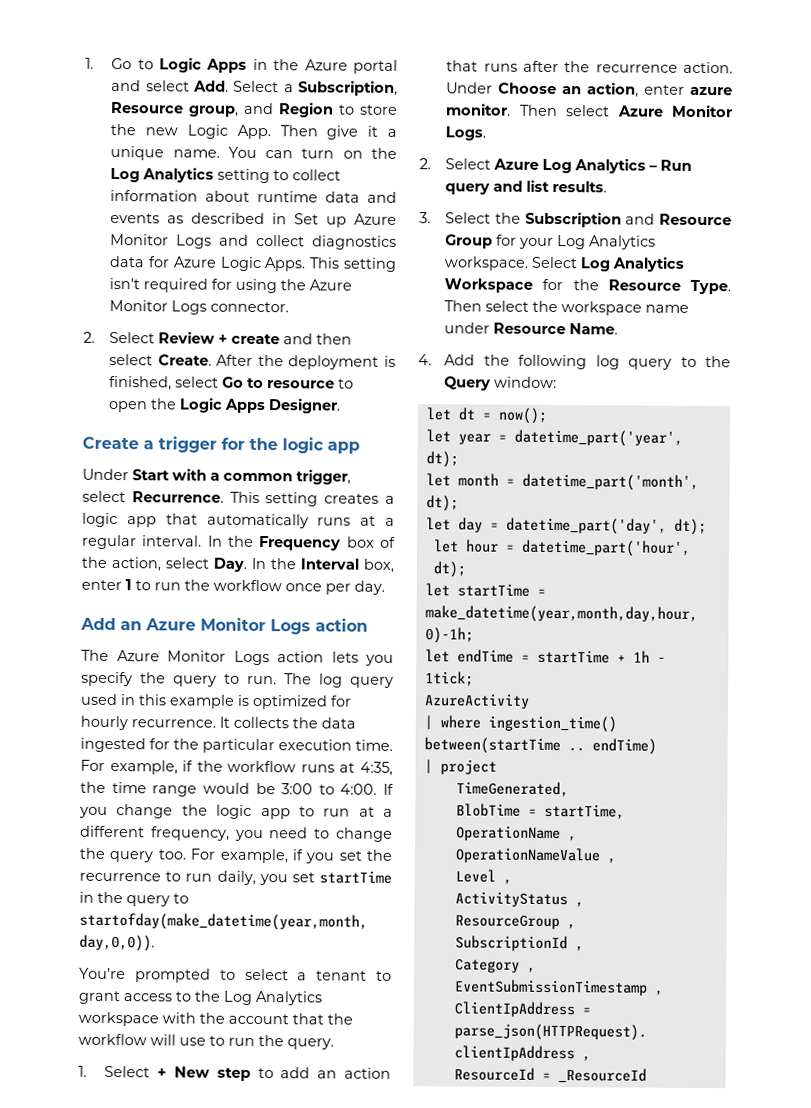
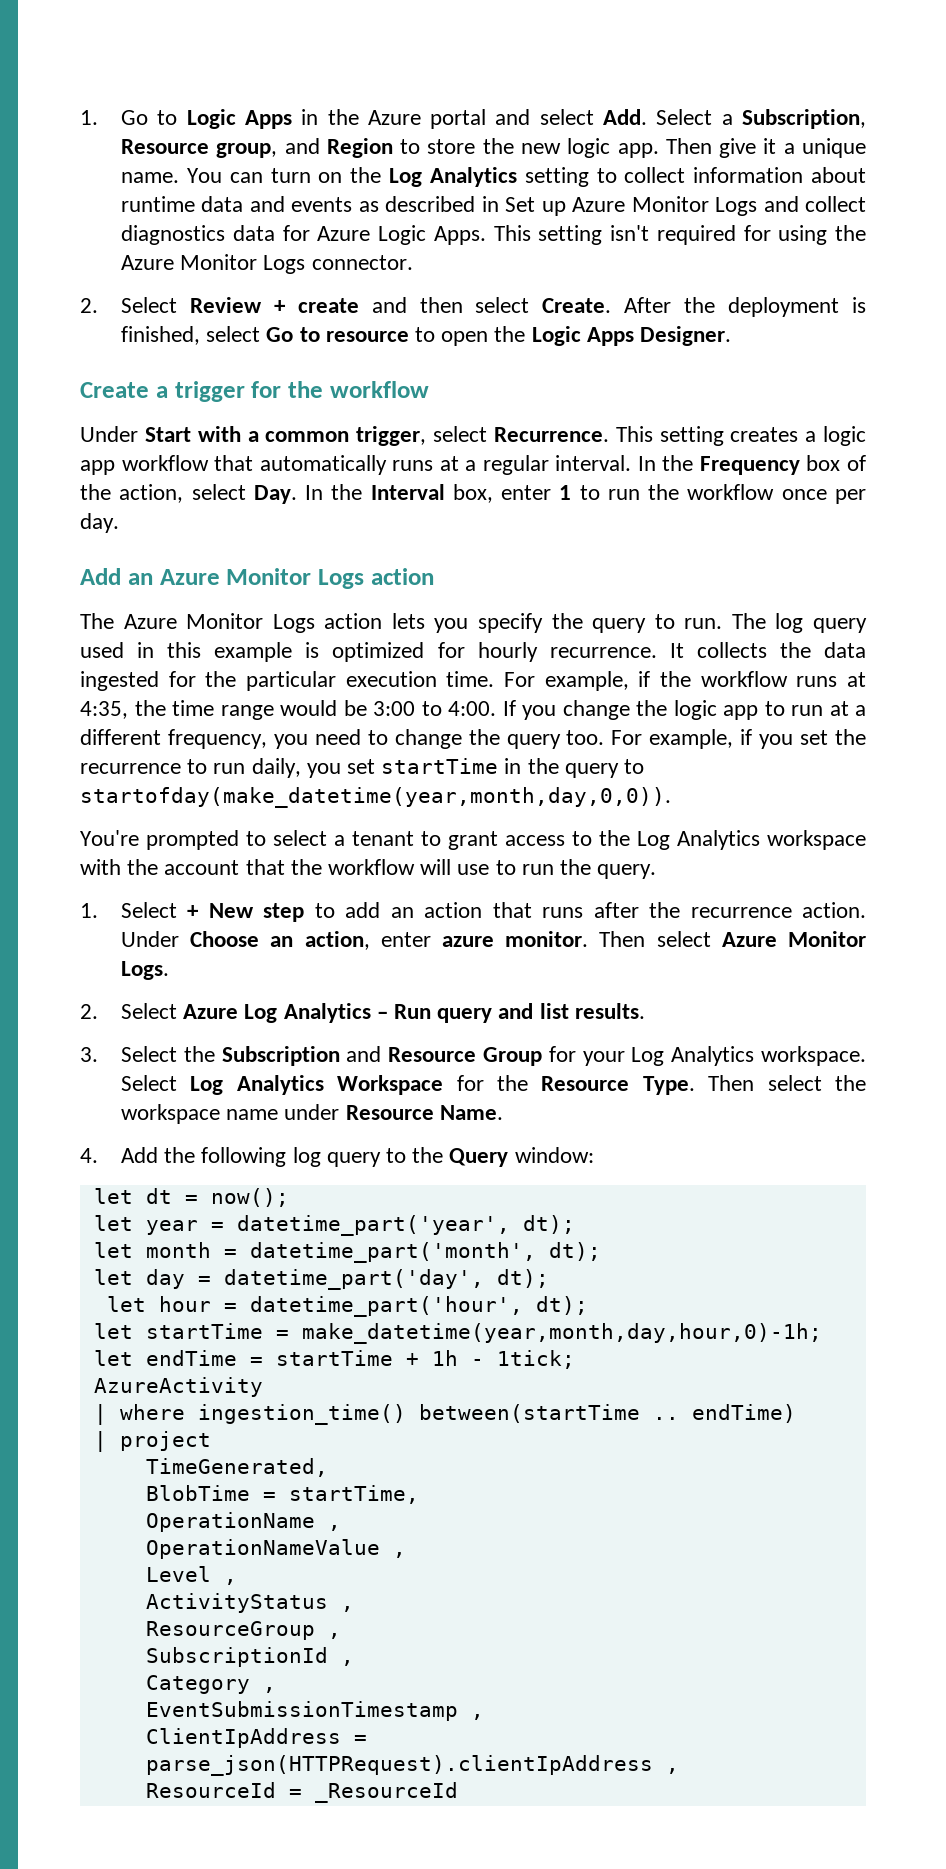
- 1. Go to Logic Apps in the Azure portal and select Add. Select a Subscription, Resource group, and Region to store the new Logic App. Then give it a unique name.
+ 1. Go to Logic Apps in the Azure portal and select Add. Select a Subscription, Resource group, and Region to store the new logic app. Then give it a unique name.
- Create a trigger for the logic app
+ Create a trigger for the workflow
- This setting creates a logic app that automatically runs at a regular interval.
+ This setting creates a logic app workflow that automatically runs at a regular interval.

